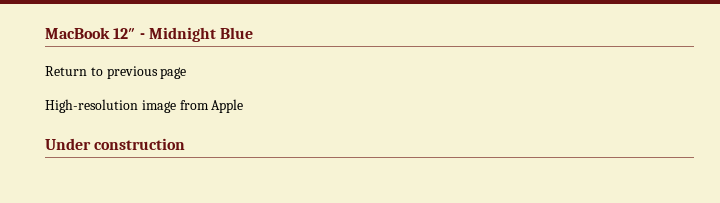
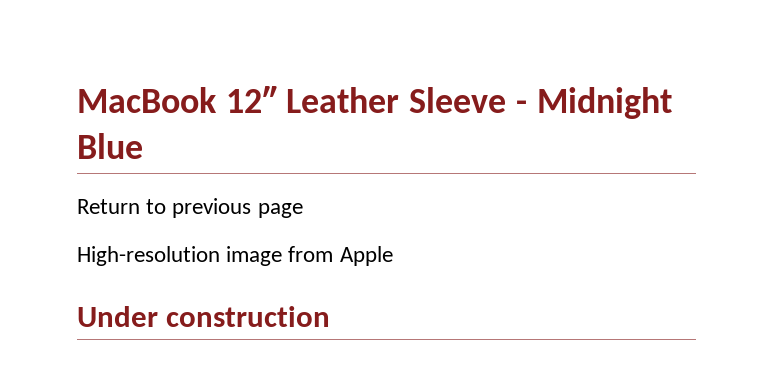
- MacBook 12″ - Midnight Blue
+ MacBook 12″ Leather Sleeve - Midnight Blue

